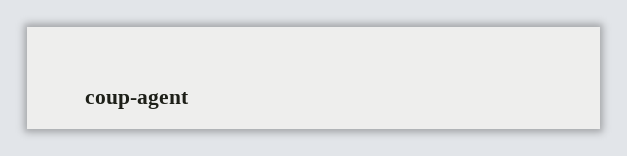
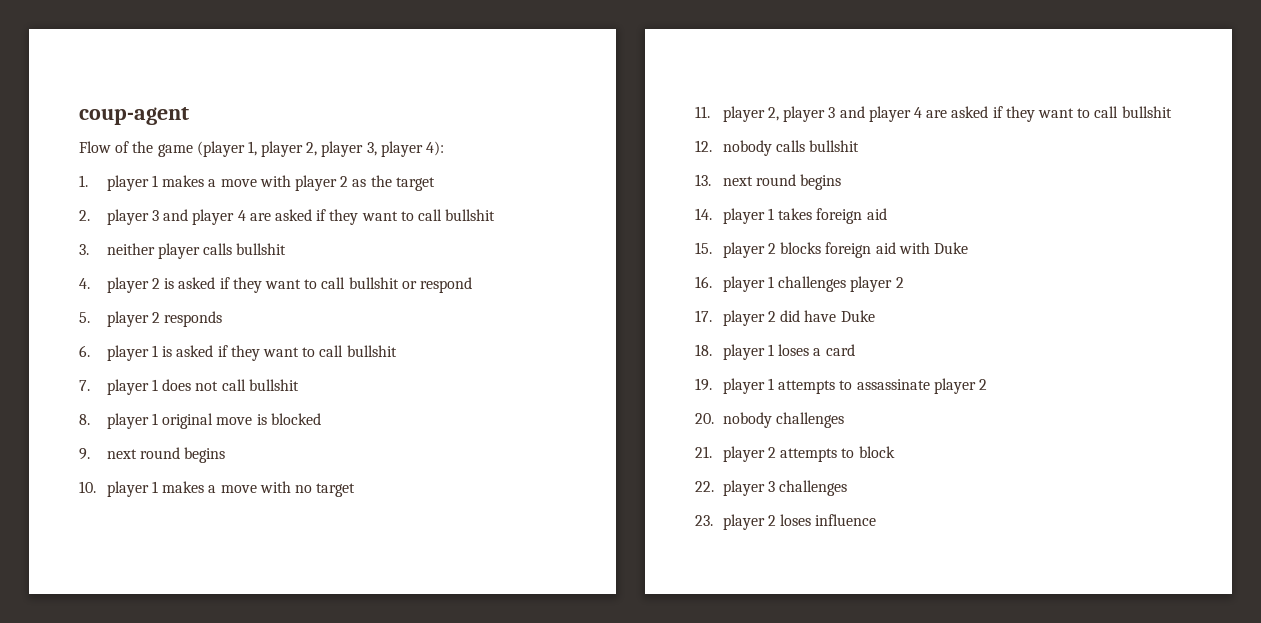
+ Flow of the game (player 1, player 2, player 3, player 4):
+ 1. player 1 makes a move with player 2 as the target
+ 2. player 3 and player 4 are asked if they want to call bullshit
+ 3. neither player calls bullshit
+ 4. player 2 is asked if they want to call bullshit or respond
+ 5. player 2 responds
+ 6. player 1 is asked if they want to call bullshit
+ 7. player 1 does not call bullshit
+ 8. player 1 original move is blocked
+ 9. next round begins
+ 10. player 1 makes a move with no target
+ 11. player 2, player 3 and player 4 are asked if they want to call bullshit
+ 12. nobody calls bullshit
+ 13. next round begins
+ 14. player 1 takes foreign aid
+ 15. player 2 blocks foreign aid with Duke
+ 16. player 1 challenges player 2
+ 17. player 2 did have Duke
+ 18. player 1 loses a card
+ 19. player 1 attempts to assassinate player 2
+ 20. nobody challenges
+ 21. player 2 attempts to block
+ 22. player 3 challenges
+ 23. player 2 loses influence

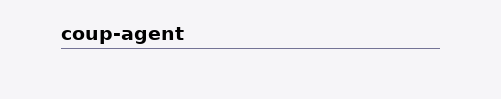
- Flow of the game (player 1, player 2, player 3, player 4):
- 1. player 1 makes a move with player 2 as the target
- 2. player 3 and player 4 are asked if they want to call bullshit
- 3. neither player calls bullshit
- 4. player 2 is asked if they want to call bullshit or respond
- 5. player 2 responds
- 6. player 1 is asked if they want to call bullshit
- 7. player 1 does not call bullshit
- 8. player 1 original move is blocked
- 9. next round begins
- 10. player 1 makes a move with no target
- 11. player 2, player 3 and player 4 are asked if they want to call bullshit
- 12. nobody calls bullshit
- 13. next round begins
- 14. player 1 takes foreign aid
- 15. player 2 blocks foreign aid with Duke
- 16. player 1 challenges player 2
- 17. player 2 did have Duke
- 18. player 1 loses a card
- 19. player 1 attempts to assassinate player 2
- 20. nobody challenges
- 21. player 2 attempts to block
- 22. player 3 challenges
- 23. player 2 loses influence

